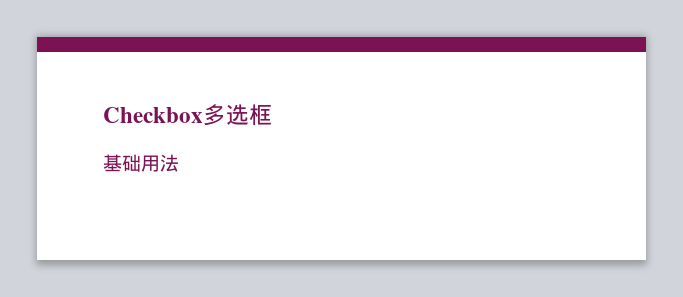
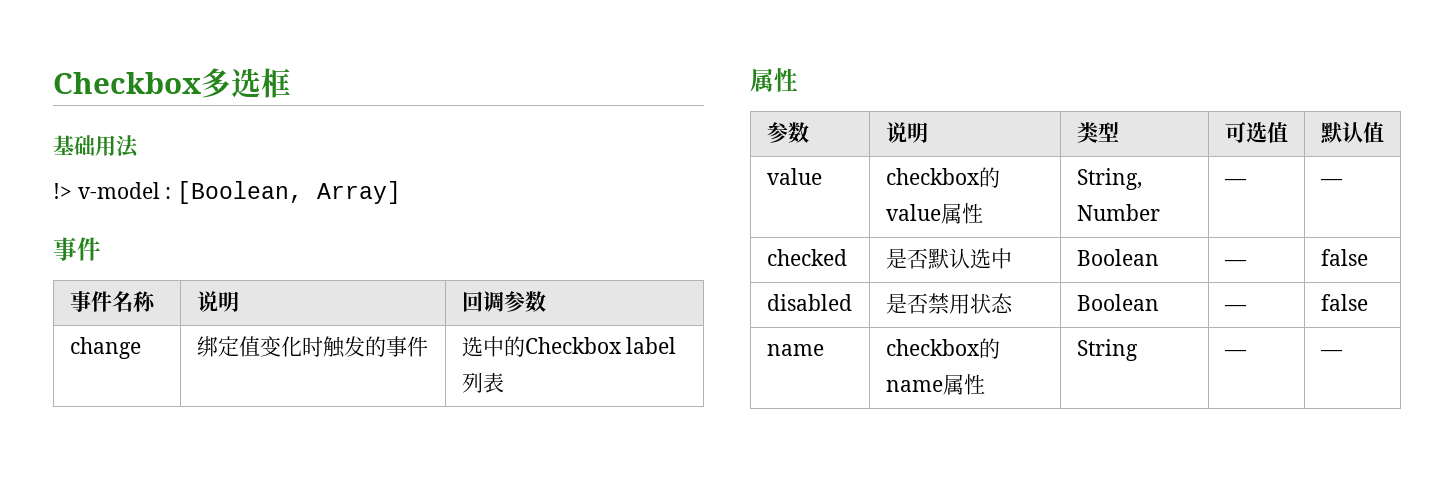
+ !> v-model : [Boolean, Array]
+ 事件
+ 事件名称 | 说明 | 回调参数
+ change | 绑定值变化时触发的事件 | 选中的Checkbox label列表
+ 属性
+ 参数 | 说明 | 类型 | 可选值 | 默认值
+ value | checkbox的value属性 | String, Number | — | —
+ checked | 是否默认选中 | Boolean | — | false
+ disabled | 是否禁用状态 | Boolean | — | false
+ name | checkbox的name属性 | String | — | —

